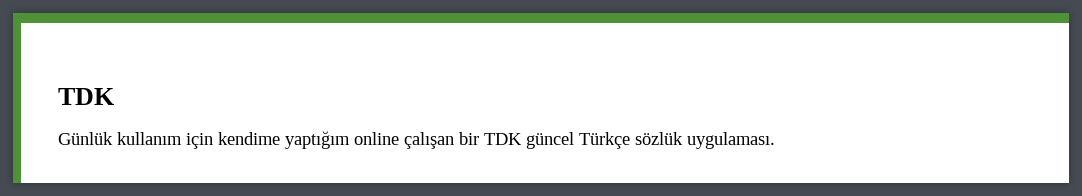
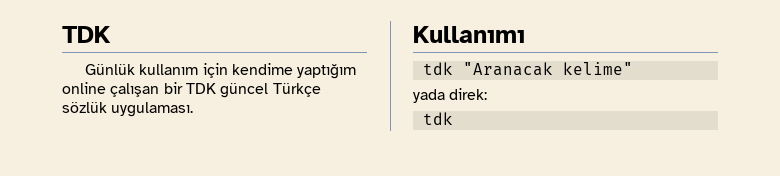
+ Kullanımı
+ tdk "Aranacak kelime"
+ yada direk:
+ tdk

